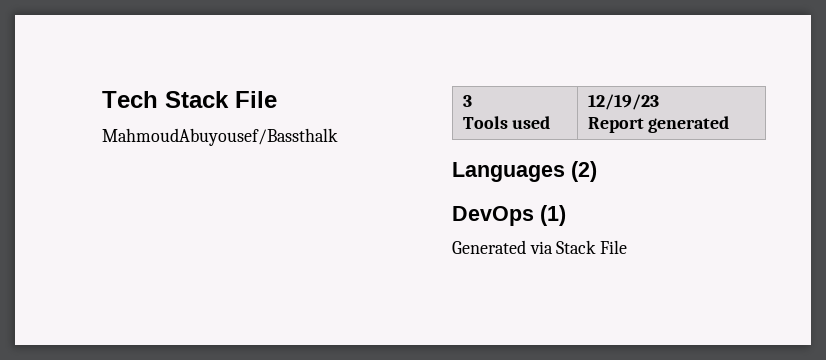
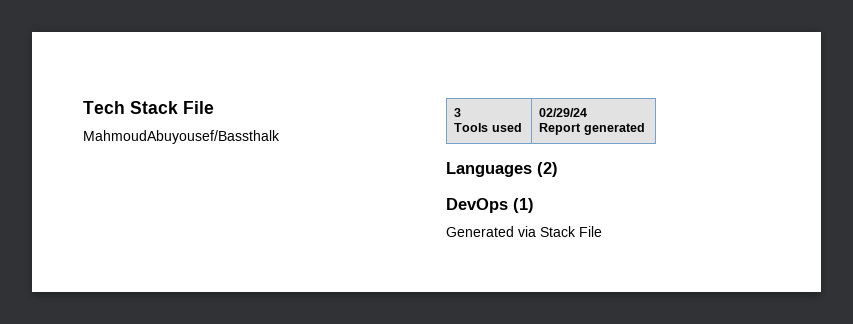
  3
- Tools used | 12/19/23
+ Tools used | 02/29/24

